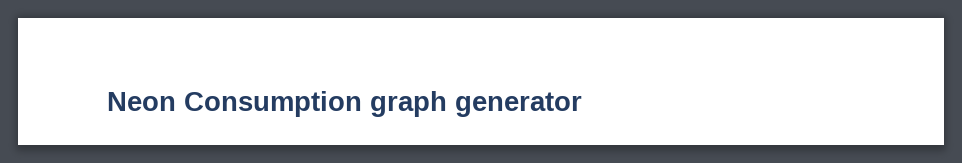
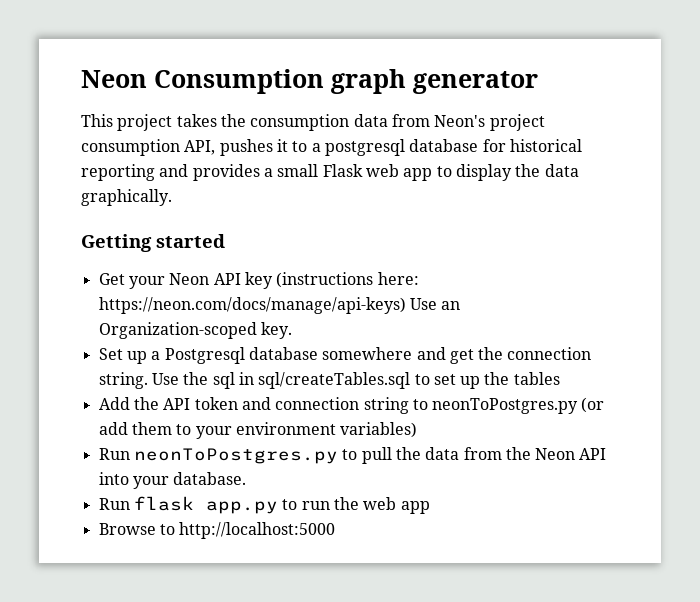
+ This project takes the consumption data from Neon's project consumption API, pushes it to a postgresql database for historical reporting and provides a small Flask web app to display the data graphically.
+ Getting started
+ Get your Neon API key (instructions here: https://neon.com/docs/manage/api-keys) Use an Organization-scoped key.
+ Set up a Postgresql database somewhere and get the connection string. Use the sql in sql/createTables.sql to set up the tables
+ Add the API token and connection string to neonToPostgres.py (or add them to your environment variables)
+ Run neonToPostgres.py to pull the data from the Neon API into your database.
+ Run flask app.py to run the web app
+ Browse to http://localhost:5000

